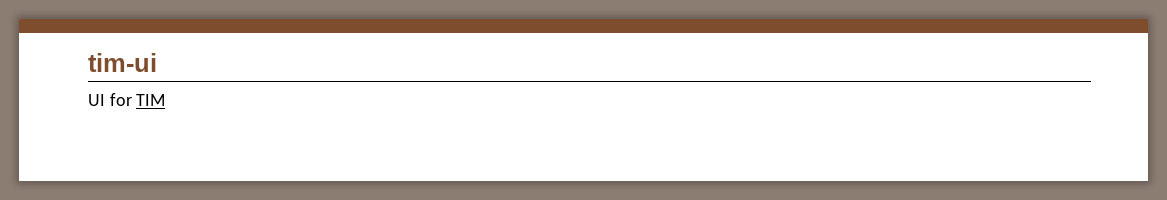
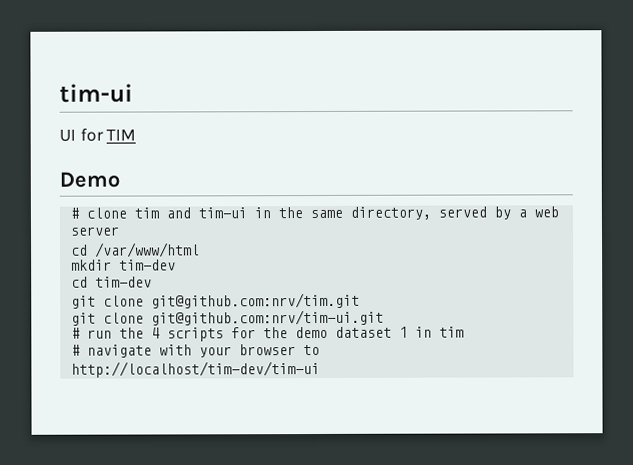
+ Demo
+ # clone tim and tim-ui in the same directory, served by a web server
+ cd /var/www/html
+ mkdir tim-dev
+ cd tim-dev
+ git clone git@github.com:nrv/tim.git
+ git clone git@github.com:nrv/tim-ui.git
+ # run the 4 scripts for the demo dataset 1 in tim
+ # navigate with your browser to http://localhost/tim-dev/tim-ui

